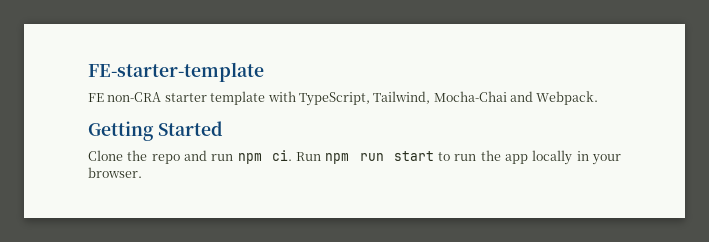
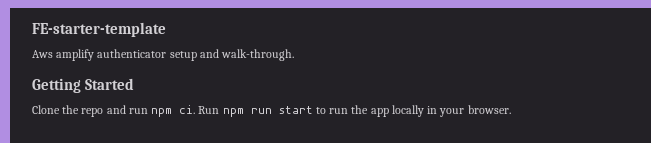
- FE non-CRA starter template with TypeScript, Tailwind, Mocha-Chai and Webpack.
+ Aws amplify authenticator setup and walk-through.

